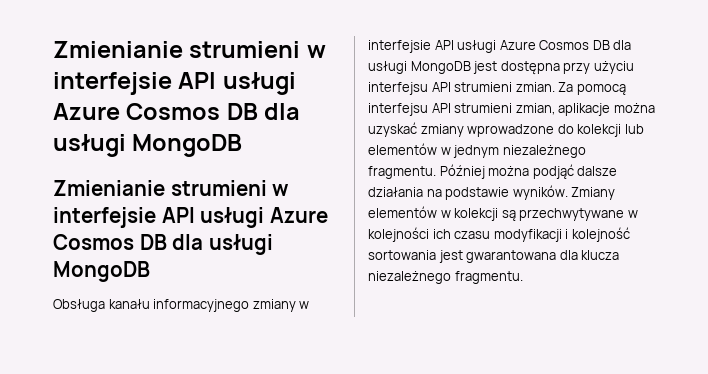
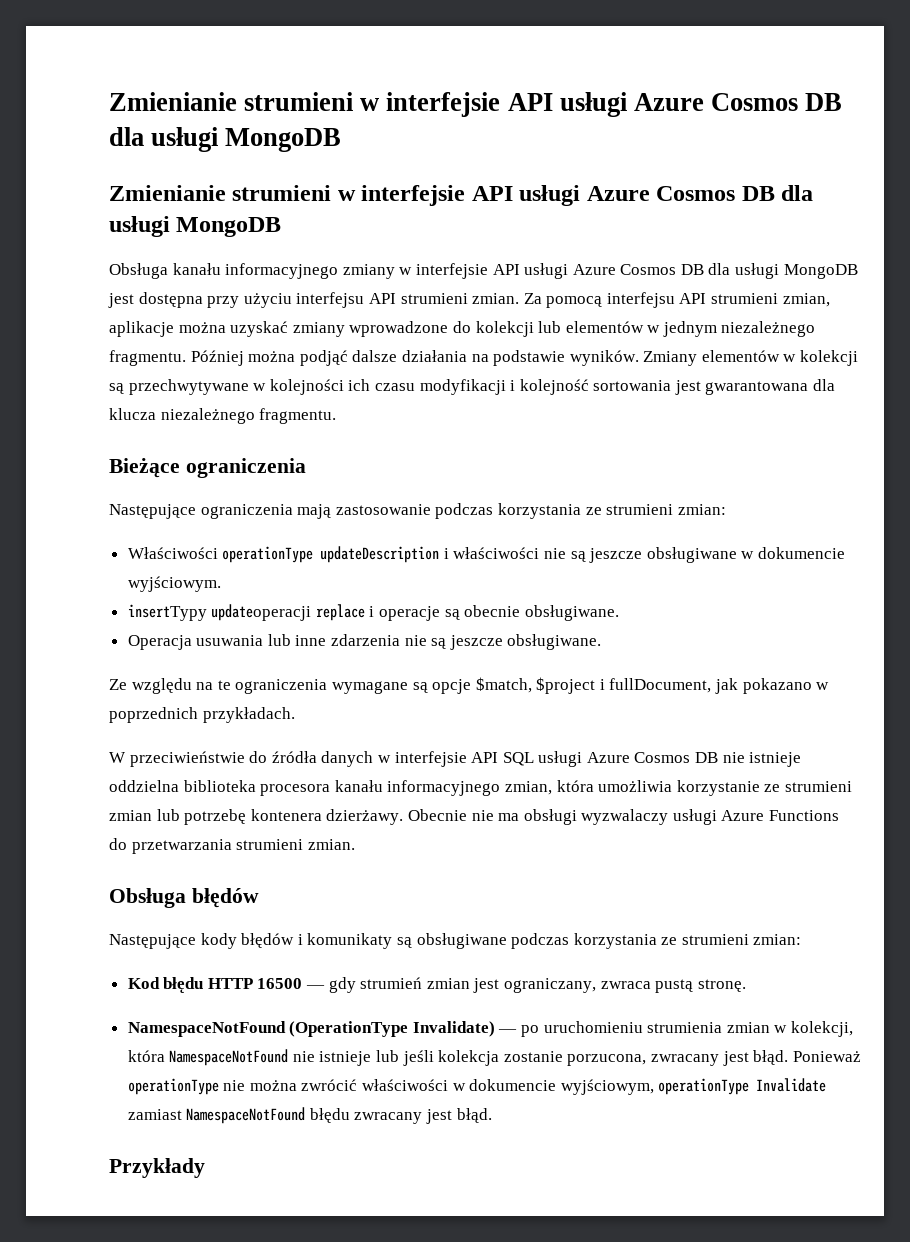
+ Bieżące ograniczenia
+ Następujące ograniczenia mają zastosowanie podczas korzystania ze strumieni zmian:
+ Właściwości operationType updateDescription i właściwości nie są jeszcze obsługiwane w dokumencie wyjściowym.
+ insertTypy updateoperacji replace i operacje są obecnie obsługiwane.
+ Operacja usuwania lub inne zdarzenia nie są jeszcze obsługiwane.
+ Ze względu na te ograniczenia wymagane są opcje $match, $project i fullDocument, jak pokazano w poprzednich przykładach.
+ W przeciwieństwie do źródła danych w interfejsie API SQL usługi Azure Cosmos DB nie istnieje oddzielna biblioteka procesora kanału informacyjnego zmian, która umożliwia korzystanie ze strumieni zmian lub potrzebę kontenera dzierżawy. Obecnie nie ma obsługi wyzwalaczy usługi Azure Functions do przetwarzania strumieni zmian.
+ Obsługa błędów
+ Następujące kody błędów i komunikaty są obsługiwane podczas korzystania ze strumieni zmian:
+ Kod błędu HTTP 16500 — gdy strumień zmian jest ograniczany, zwraca pustą stronę.
+ NamespaceNotFound (OperationType Invalidate) — po uruchomieniu strumienia zmian w kolekcji, która NamespaceNotFound nie istnieje lub jeśli kolekcja zostanie porzucona, zwracany jest błąd. Ponieważ operationType nie można zwrócić właściwości w dokumencie wyjściowym, operationType Invalidate zamiast NamespaceNotFound błędu zwracany jest błąd.
+ Przykłady

